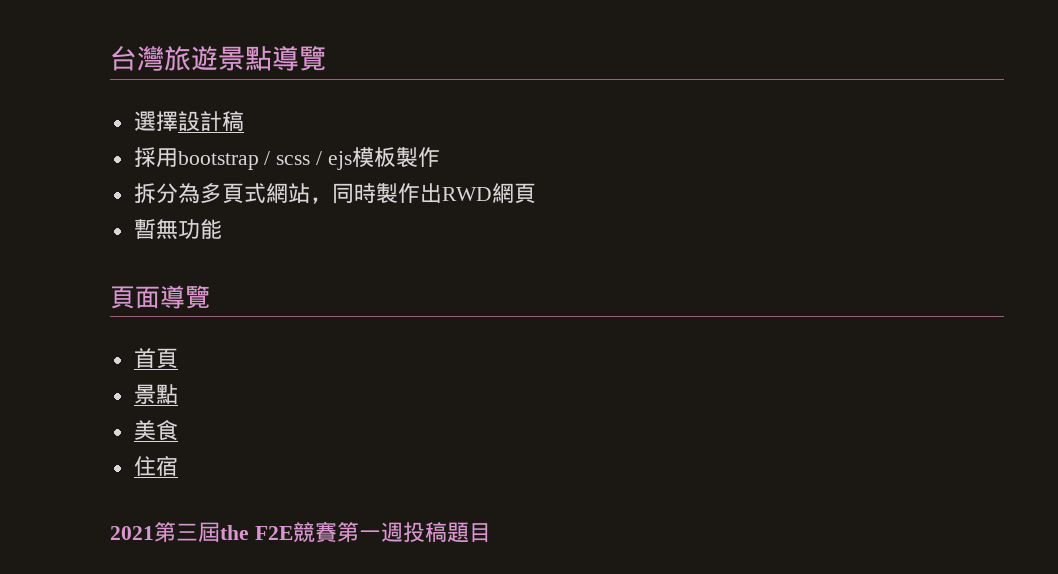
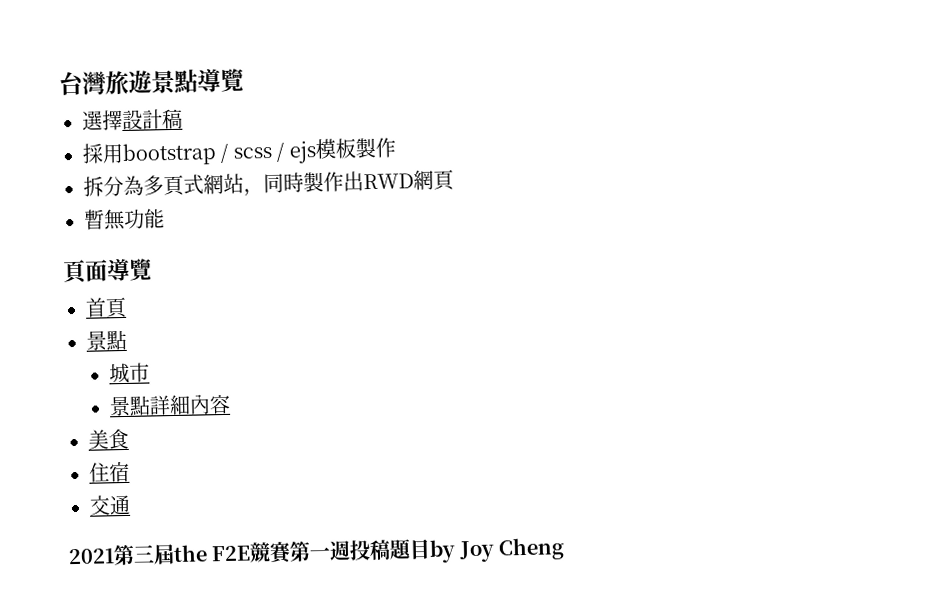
+ 城市
+ 景點詳細內容
+ 交通
- 2021第三屆the F2E競賽第一週投稿題目
+ 2021第三屆the F2E競賽第一週投稿題目by Joy Cheng

